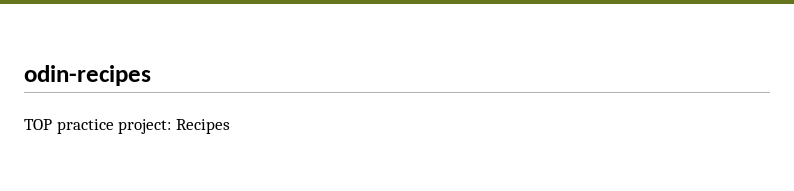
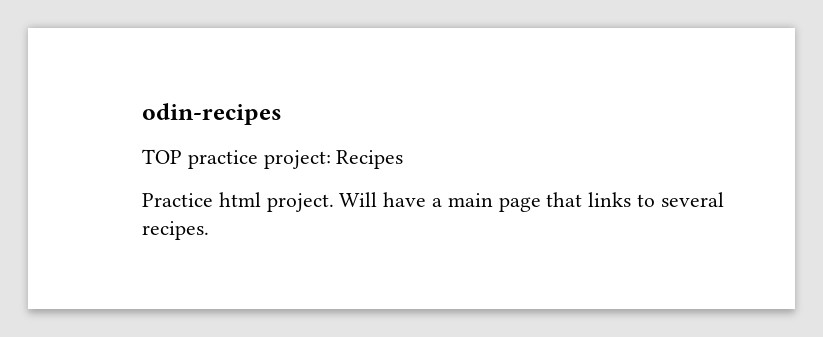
+ Practice html project. Will have a main page that links to several recipes.

